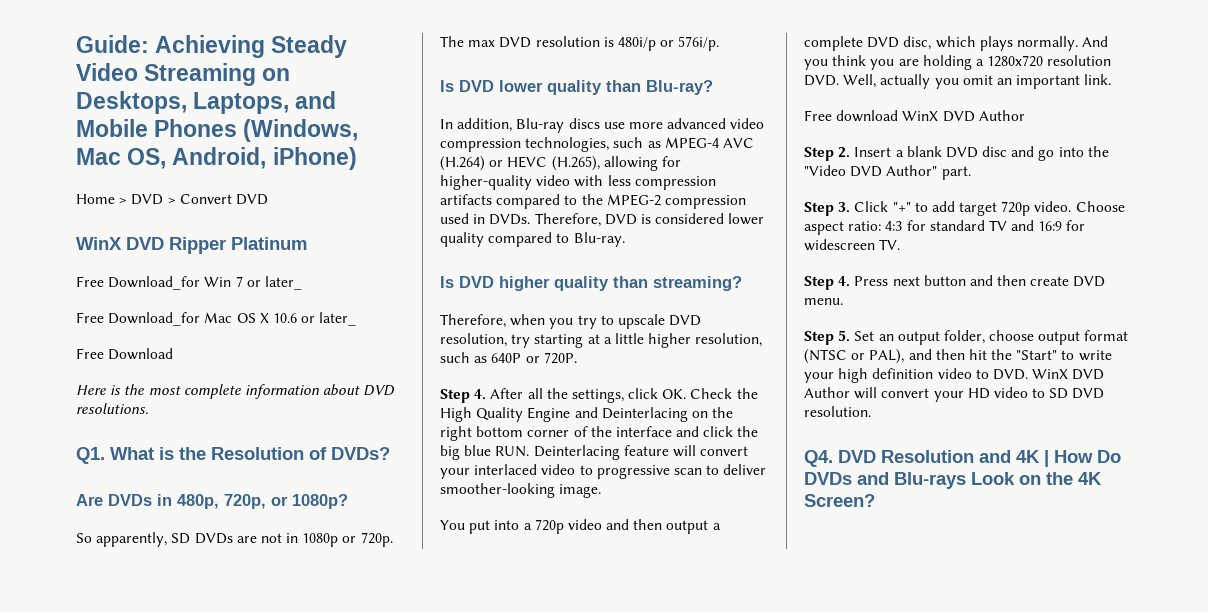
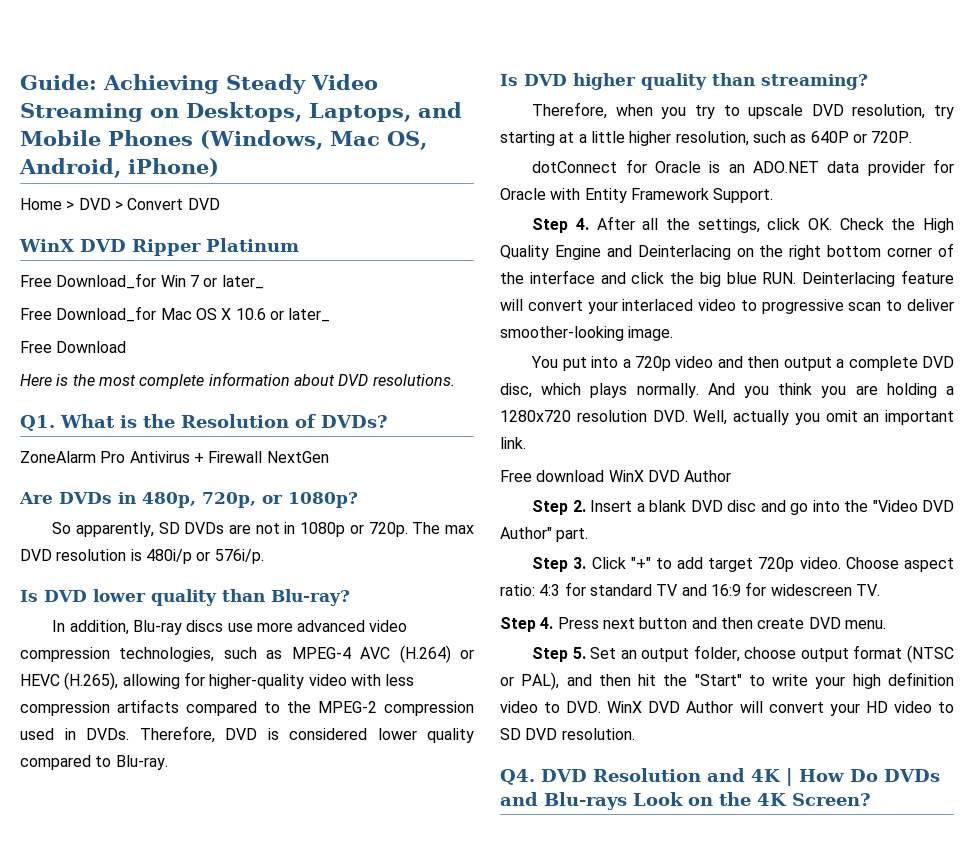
+ ZoneAlarm Pro Antivirus + Firewall NextGen
+ dotConnect for Oracle is an ADO.NET data provider for Oracle with Entity Framework Support.

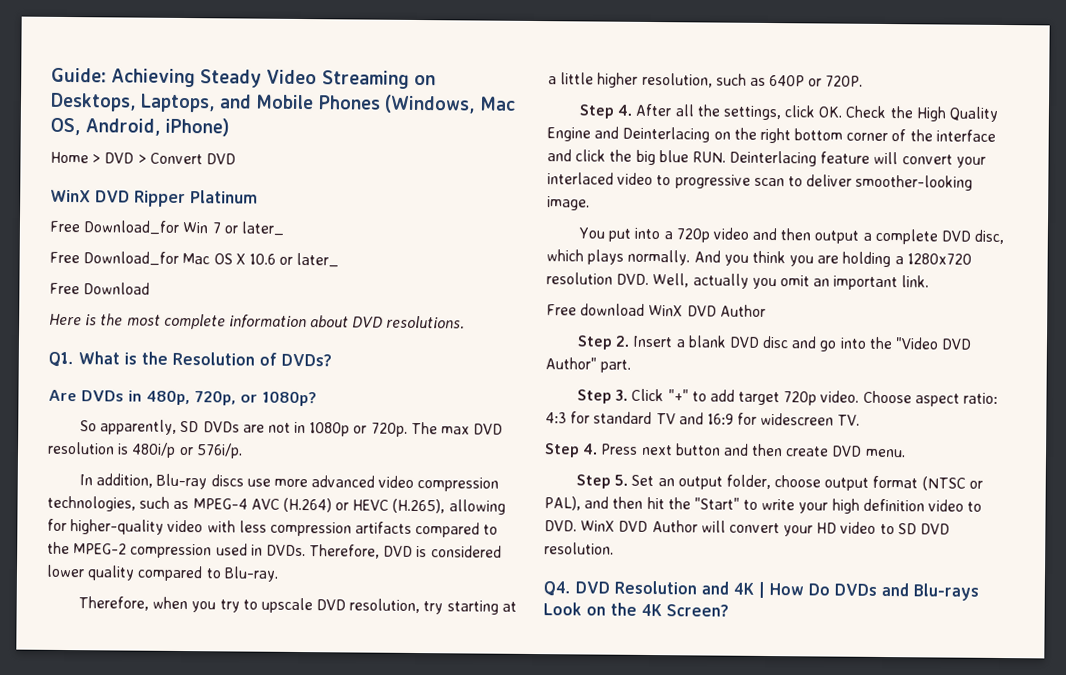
- ZoneAlarm Pro Antivirus + Firewall NextGen
- Is DVD lower quality than Blu-ray?
- Is DVD higher quality than streaming?
- dotConnect for Oracle is an ADO.NET data provider for Oracle with Entity Framework Support.

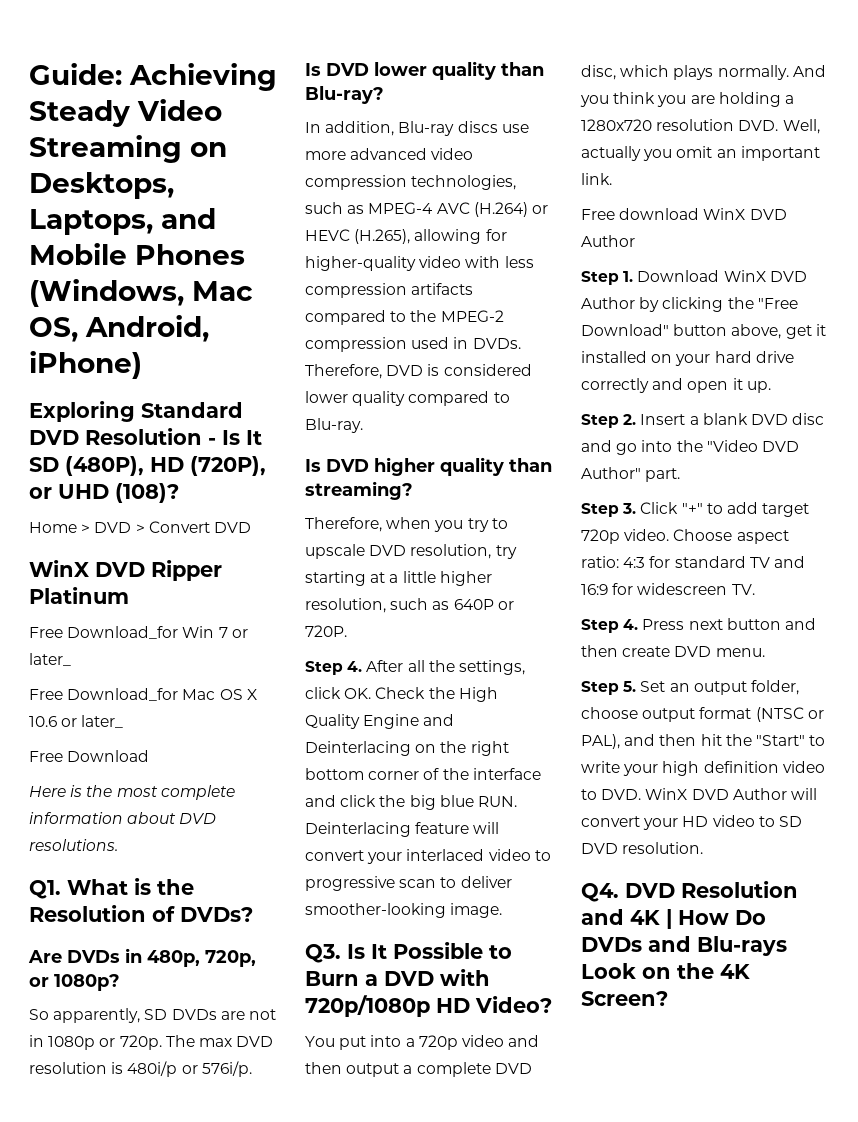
+ Exploring Standard DVD Resolution - Is It SD (480P), HD (720P), or UHD (108)?
+ Is DVD lower quality than Blu-ray?
+ Is DVD higher quality than streaming?
+ Q3. Is It Possible to Burn a DVD with 720p/1080p HD Video?
+ Step 1. Download WinX DVD Author by clicking the "Free Download" button above, get it installed on your hard drive correctly and open it up.

